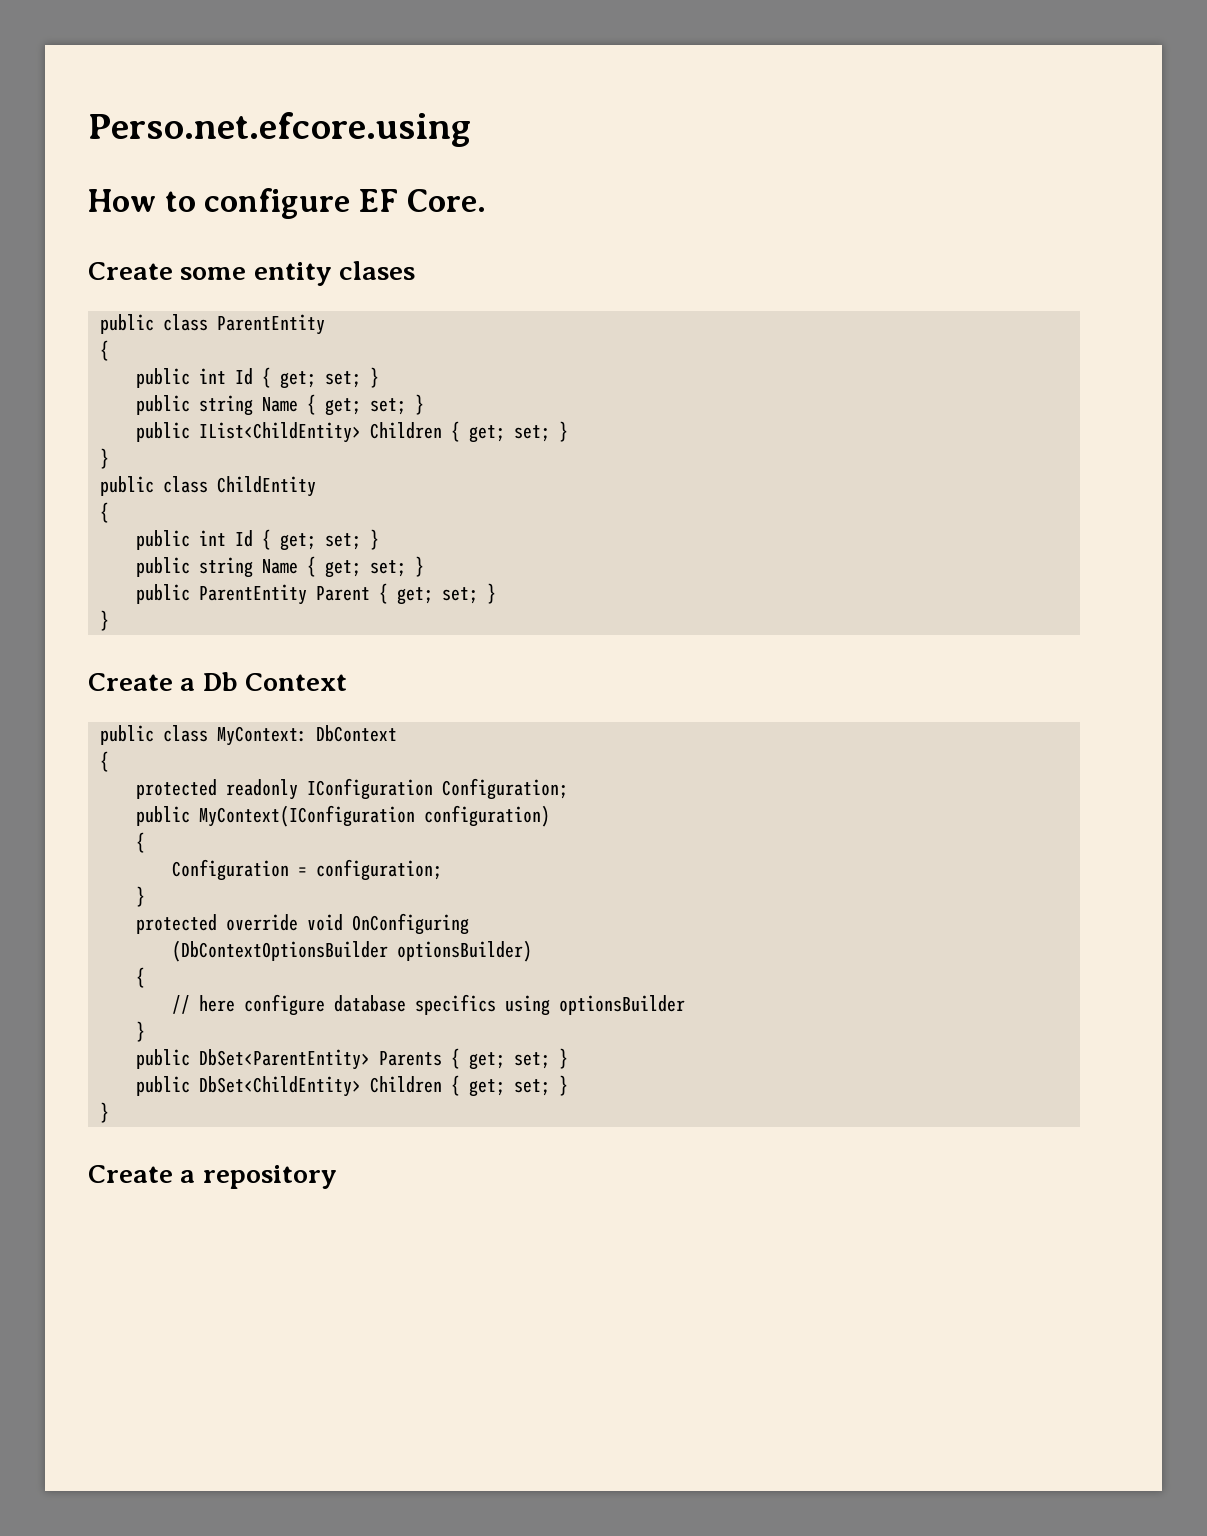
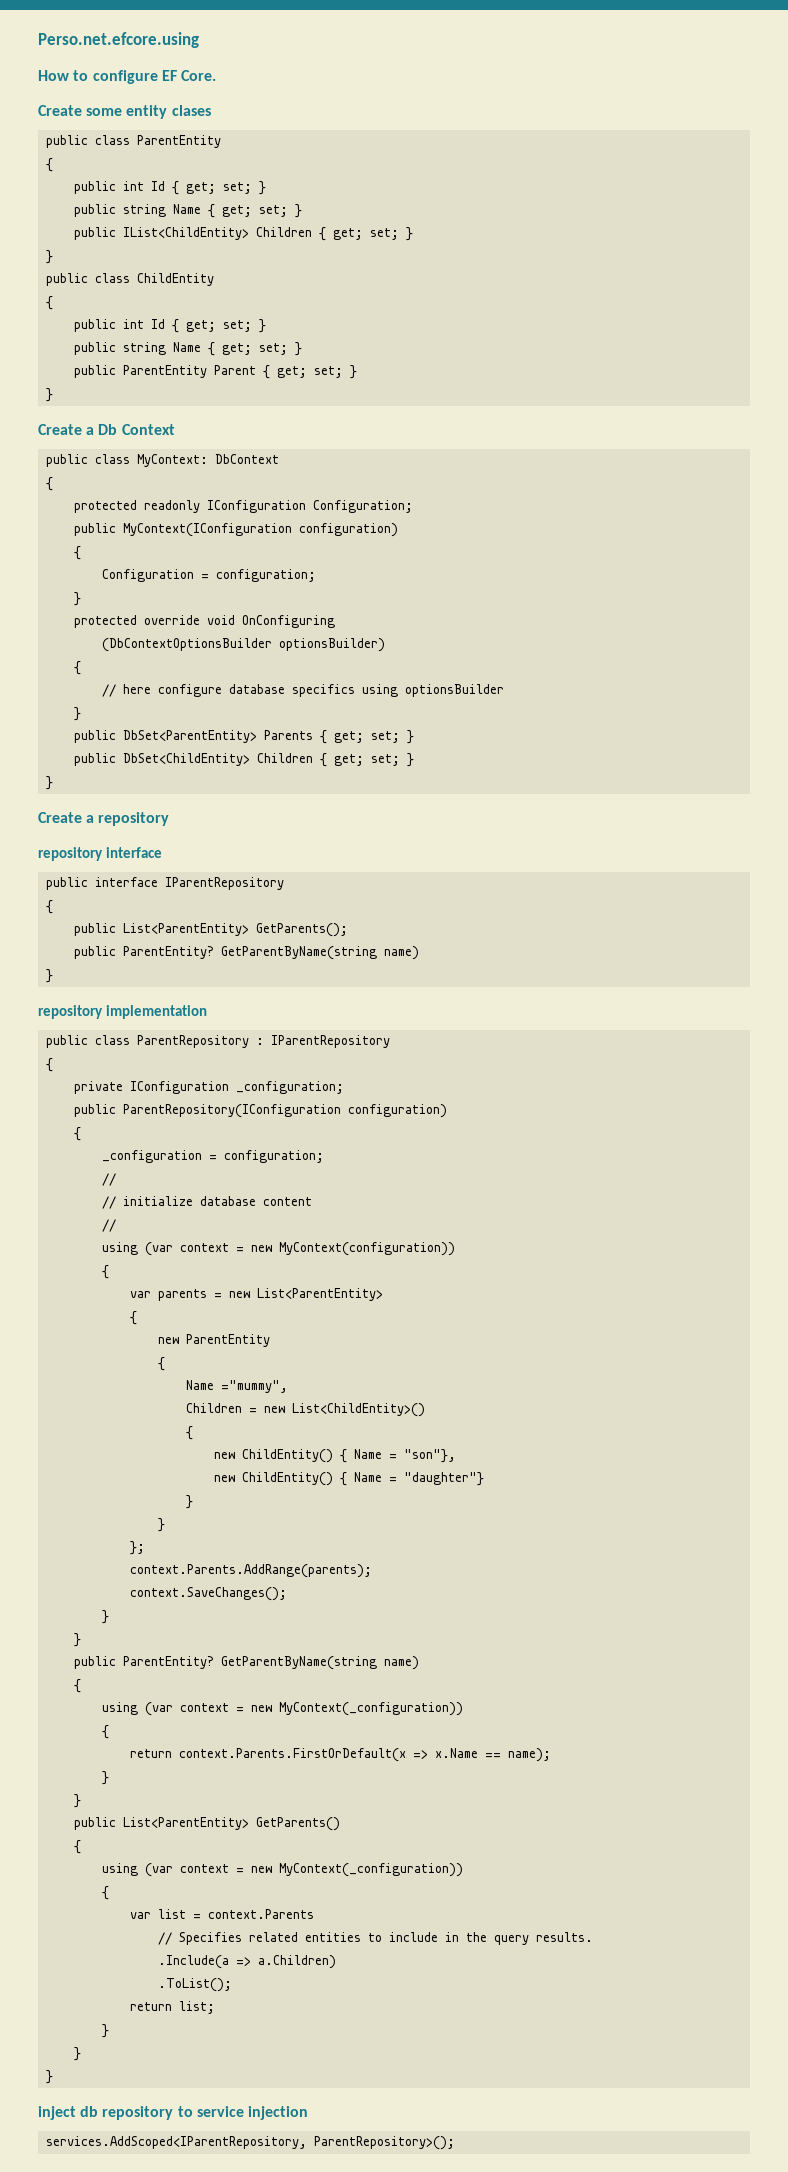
+ repository interface
+ public interface IParentRepository
+ {
+ public List<ParentEntity> GetParents();
+ public ParentEntity? GetParentByName(string name)
+ }
+ repository implementation
+ public class ParentRepository : IParentRepository
+ {
+ private IConfiguration _configuration;
+ public ParentRepository(IConfiguration configuration)
+ {
+ _configuration = configuration;
+ //
+ // initialize database content
+ //
+ using (var context = new MyContext(configuration))
+ {
+ var parents = new List<ParentEntity>
+ {
+ new ParentEntity
+ {
+ Name ="mummy",
+ Children = new List<ChildEntity>()
+ {
+ new ChildEntity() { Name = "son"},
+ new ChildEntity() { Name = "daughter"}
+ }
+ }
+ };
+ context.Parents.AddRange(parents);
+ context.SaveChanges();
+ }
+ }
+ public ParentEntity? GetParentByName(string name)
+ {
+ using (var context = new MyContext(_configuration))
+ {
+ return context.Parents.FirstOrDefault(x => x.Name == name);
+ }
+ }
+ public List<ParentEntity> GetParents()
+ {
+ using (var context = new MyContext(_configuration))
+ {
+ var list = context.Parents
+ // Specifies related entities to include in the query results.
+ .Include(a => a.Children)
+ .ToList();
+ return list;
+ }
+ }
+ }
+ inject db repository to service injection
+ services.AddScoped<IParentRepository, ParentRepository>();

